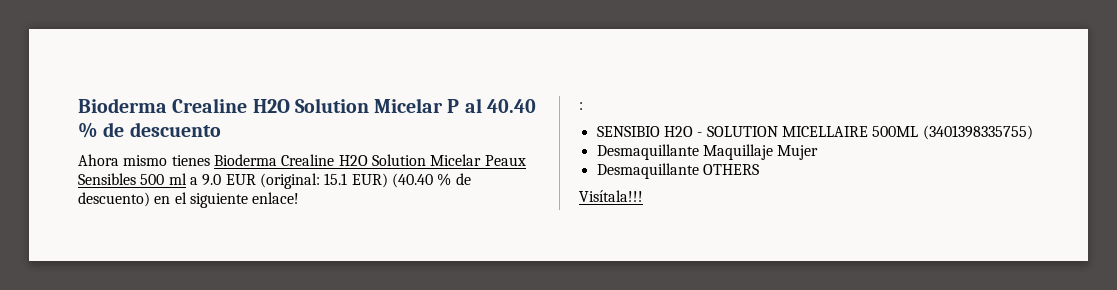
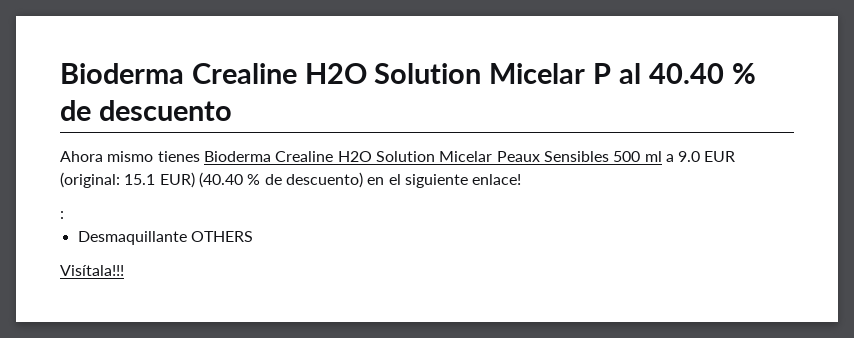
- SENSIBIO H2O - SOLUTION MICELLAIRE 500ML (3401398335755)
- Desmaquillante Maquillaje Mujer

